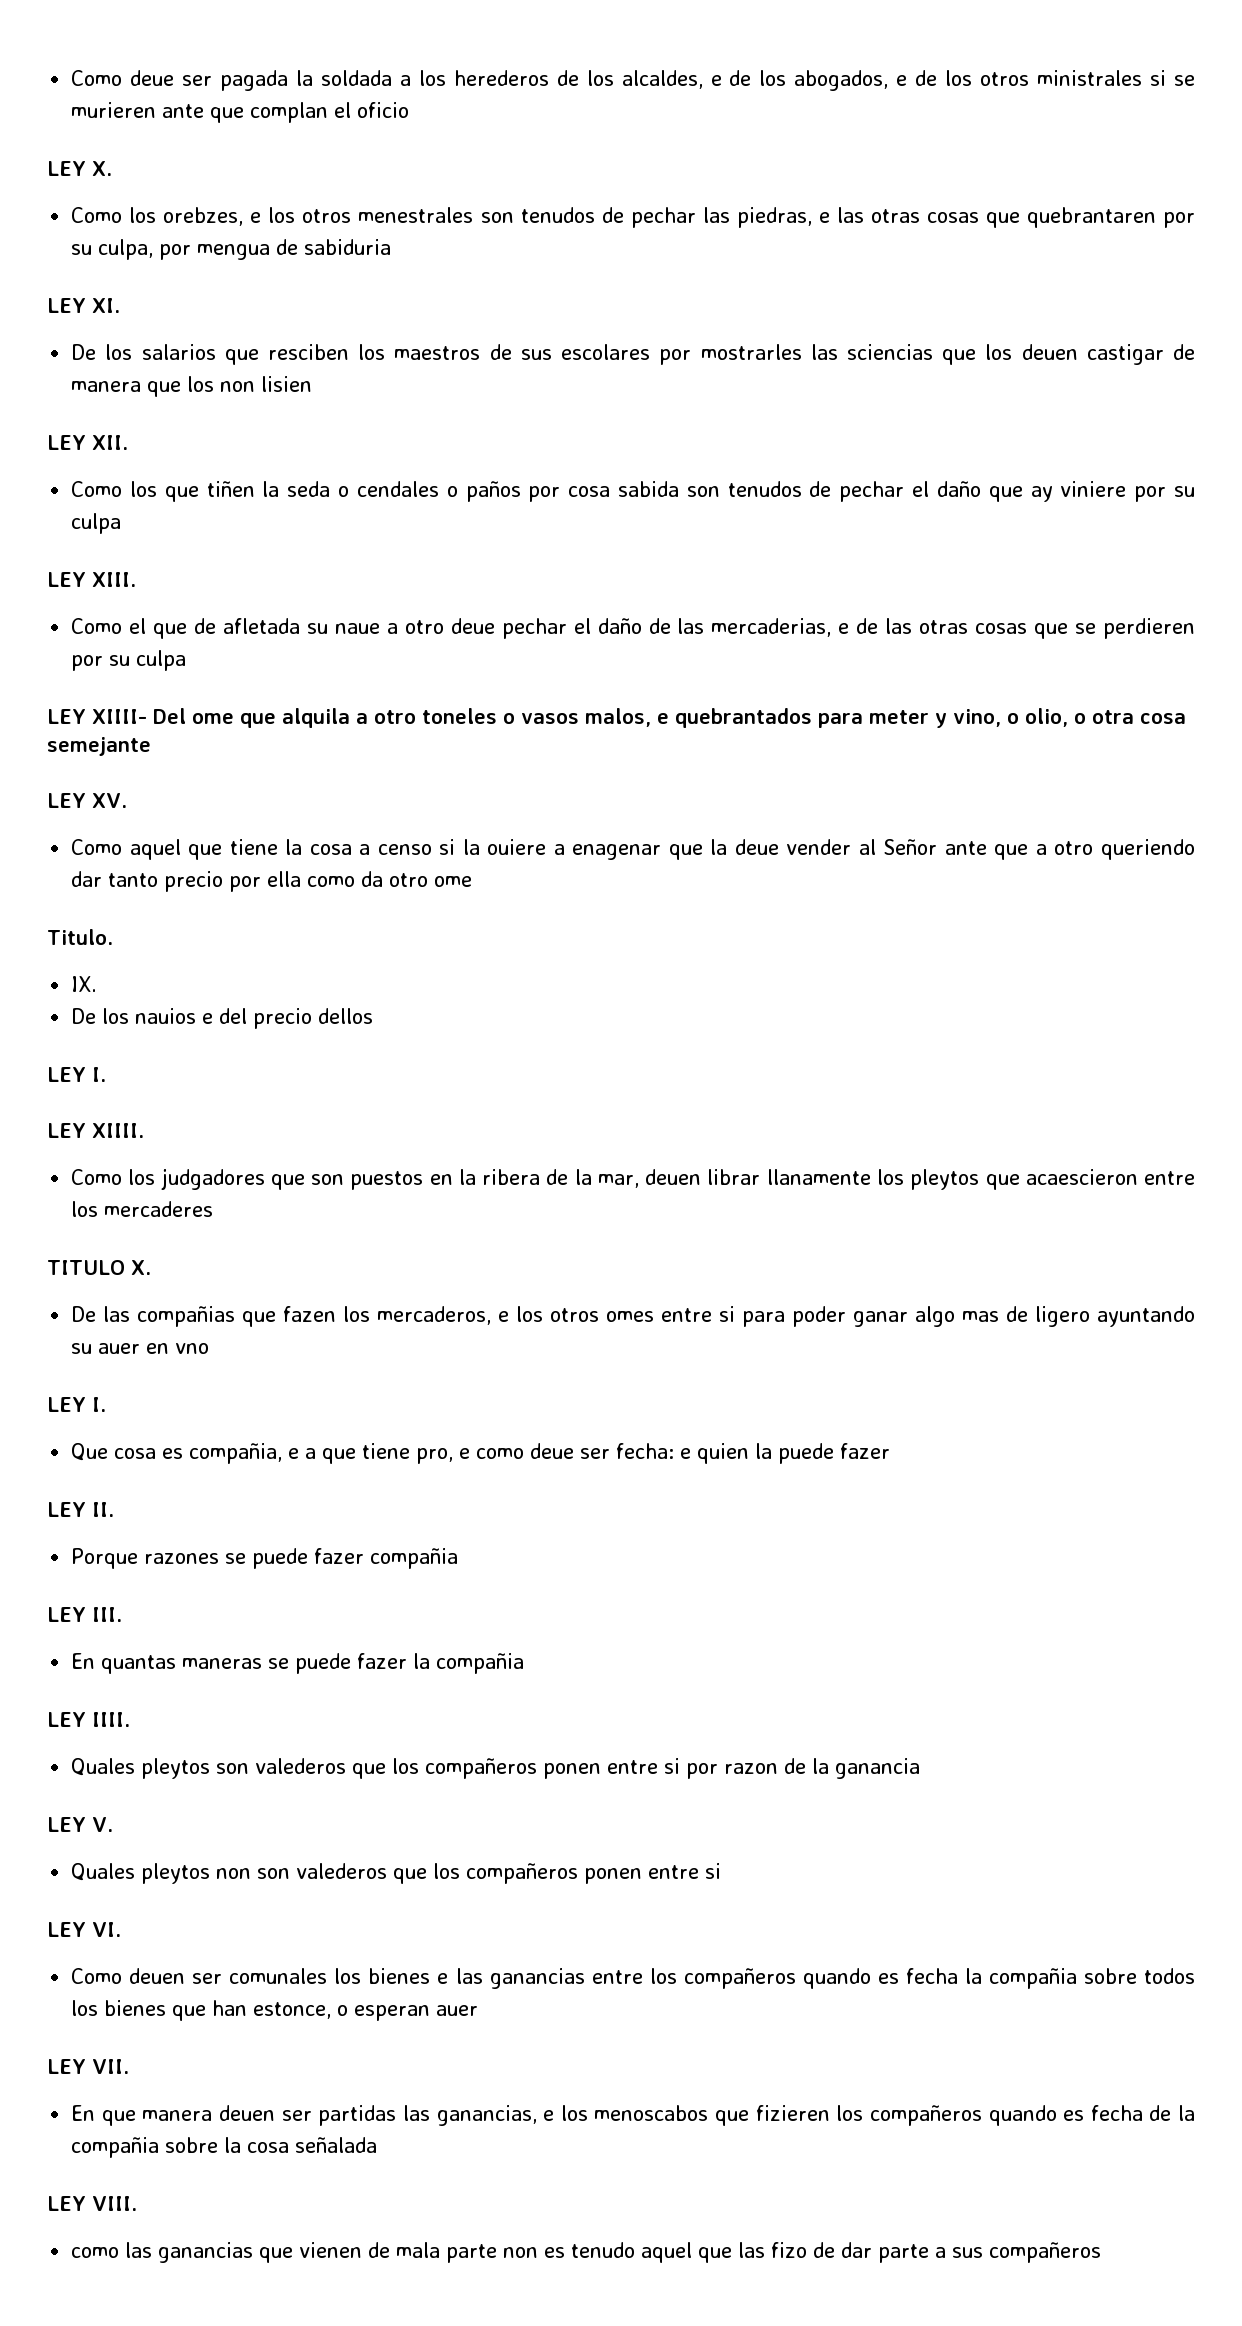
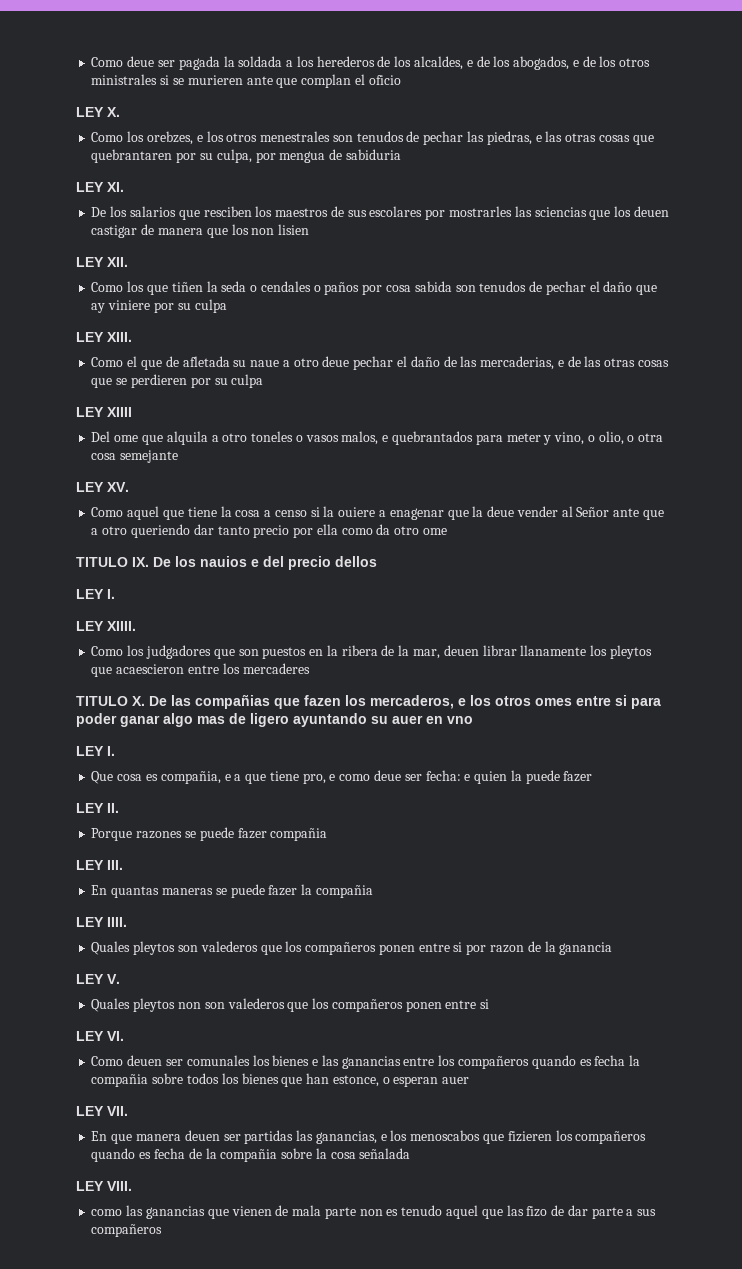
- LEY XIIII- Del ome que alquila a otro toneles o vasos malos, e quebrantados para meter y vino, o olio, o otra cosa semejante
+ LEY XIIII
+ Del ome que alquila a otro toneles o vasos malos, e quebrantados para meter y vino, o olio, o otra cosa semejante
- Titulo.
- IX.
- De los nauios e del precio dellos
+ TITULO IX. De los nauios e del precio dellos
- TITULO X.
- De las compañias que fazen los mercaderos, e los otros omes entre si para poder ganar algo mas de ligero ayuntando su auer en vno
+ TITULO X. De las compañias que fazen los mercaderos, e los otros omes entre si para poder ganar algo mas de ligero ayuntando su auer en vno

